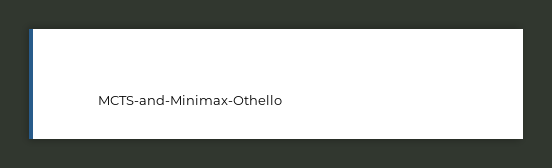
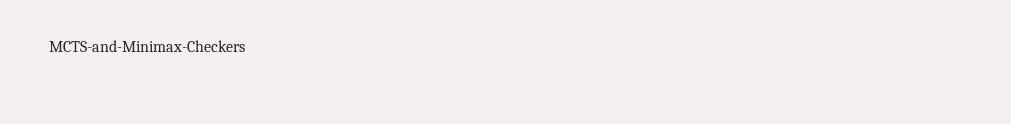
- MCTS-and-Minimax-Othello
+ MCTS-and-Minimax-Checkers

